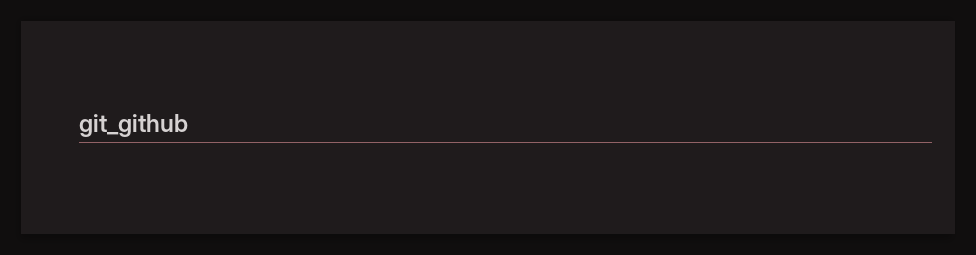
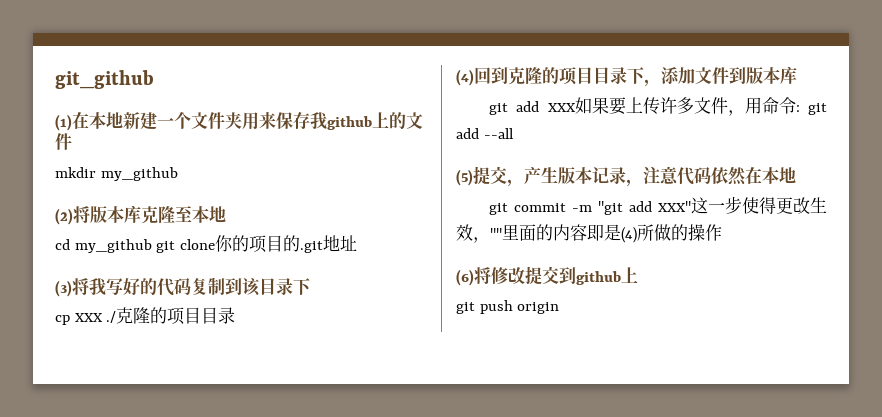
+ (1)在本地新建一个文件夹用来保存我github上的文件
+ mkdir my_github
+ (2)将版本库克隆至本地
+ cd my_github git clone你的项目的.git地址
+ (3)将我写好的代码复制到该目录下
+ cp XXX ./克隆的项目目录
+ (4)回到克隆的项目目录下，添加文件到版本库
+ git add XXX如果要上传许多文件，用命令: git add --all
+ (5)提交，产生版本记录，注意代码依然在本地
+ git commit -m "git add XXX"这一步使得更改生效，""里面的内容即是(4)所做的操作
+ (6)将修改提交到github上
+ git push origin

